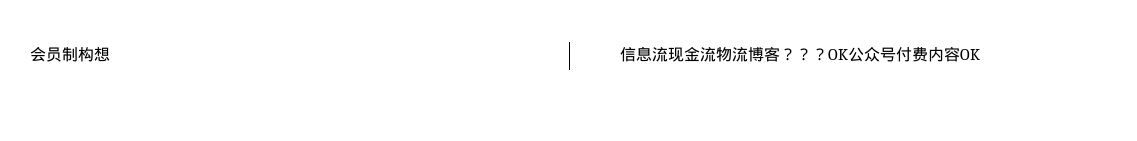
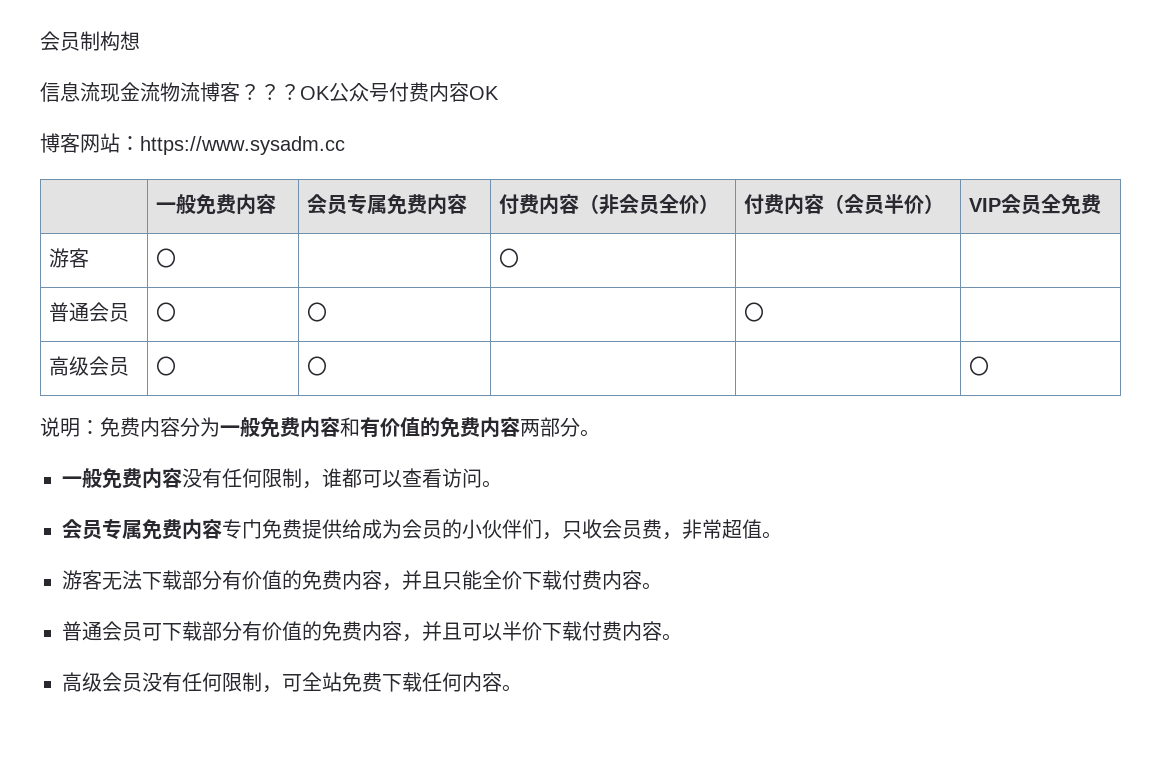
+ 博客网站：https://www.sysadm.cc
+ | 一般免费内容 | 会员专属免费内容 | 付费内容（非会员全价） | 付费内容（会员半价） | VIP会员全免费
+ 游客 | 〇 | | 〇 | |
+ 普通会员 | 〇 | 〇 | | 〇 |
+ 高级会员 | 〇 | 〇 | | | 〇
+ 说明：免费内容分为一般免费内容和有价值的免费内容两部分。
+ 一般免费内容没有任何限制，谁都可以查看访问。
+ 会员专属免费内容专门免费提供给成为会员的小伙伴们，只收会员费，非常超值。
+ 游客无法下载部分有价值的免费内容，并且只能全价下载付费内容。
+ 普通会员可下载部分有价值的免费内容，并且可以半价下载付费内容。
+ 高级会员没有任何限制，可全站免费下载任何内容。

